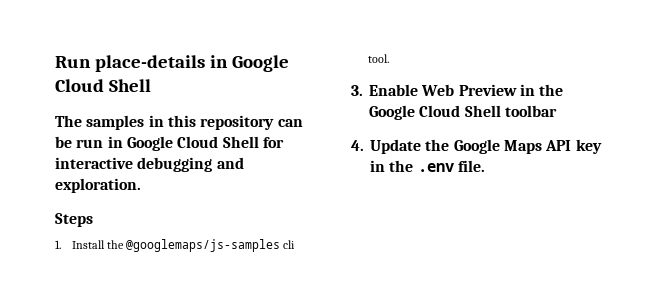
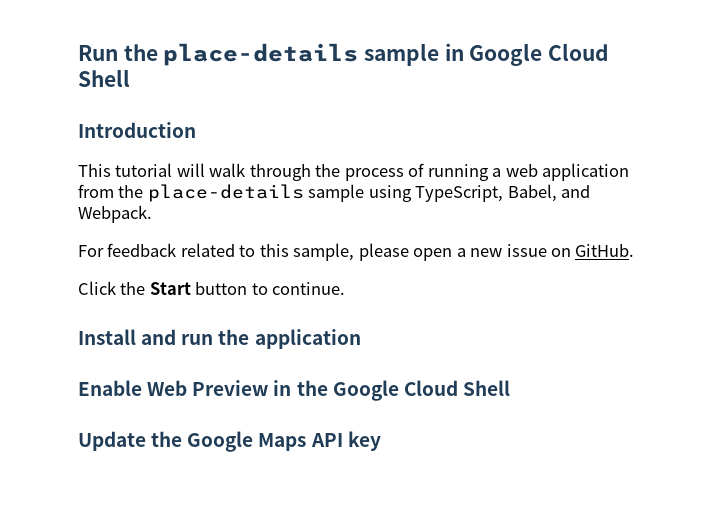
- Run place-details in Google Cloud Shell
+ Run the place-details sample in Google Cloud Shell
- The samples in this repository can be run in Google Cloud Shell for interactive debugging and exploration.
- Steps
- 1. Install the @googlemaps/js-samples cli tool.
- 3. Enable Web Preview in the Google Cloud Shell toolbar
- 4. Update the Google Maps API key in the .env file.
+ Introduction
+ This tutorial will walk through the process of running a web application from the place-details sample using TypeScript, Babel, and Webpack.
+ For feedback related to this sample, please open a new issue on GitHub.
+ Click the Start button to continue.
+ Install and run the application
+ Enable Web Preview in the Google Cloud Shell
+ Update the Google Maps API key

